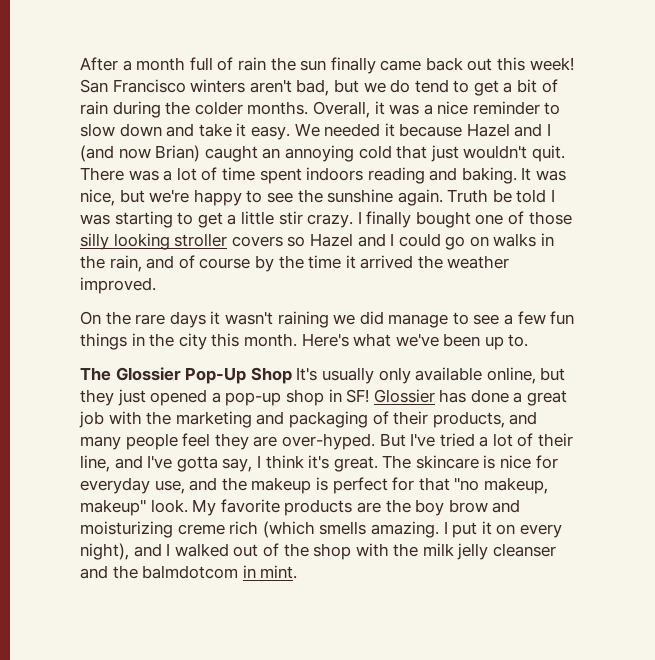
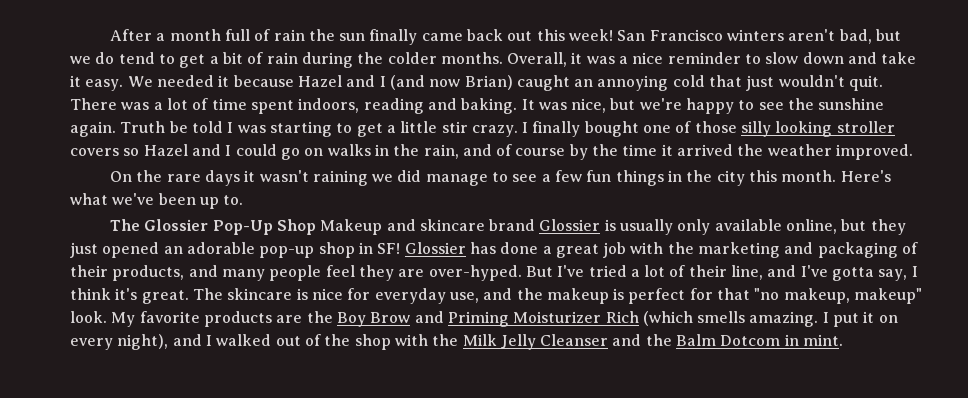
- There was a lot of time spent indoors reading and baking.
+ There was a lot of time spent indoors, reading and baking.
- The Glossier Pop-Up Shop It's usually only available online, but they just opened a pop-up shop in SF!
+ The Glossier Pop-Up Shop Makeup and skincare brand Glossier is usually only available online, but they just opened an adorable pop-up shop in SF!
- My favorite products are the boy brow and moisturizing creme rich (which smells amazing.
+ My favorite products are the Boy Brow and Priming Moisturizer Rich (which smells amazing.
- I put it on every night), and I walked out of the shop with the milk jelly cleanser and the balmdotcom in mint.
+ I put it on every night), and I walked out of the shop with the Milk Jelly Cleanser and the Balm Dotcom in mint.

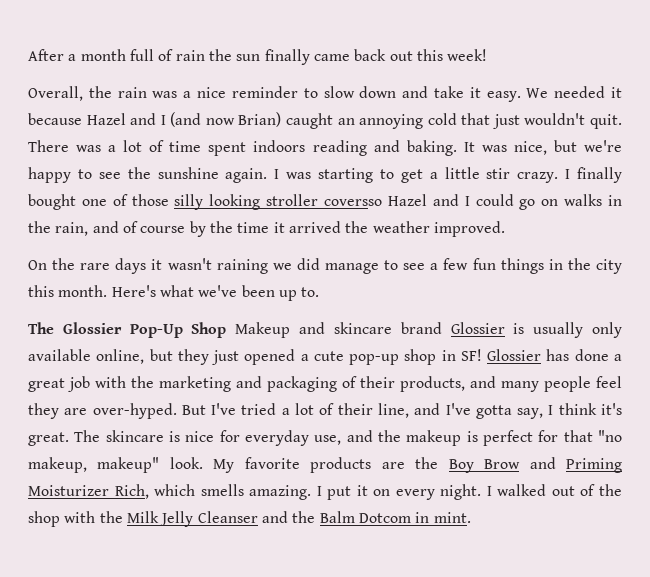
- After a month full of rain the sun finally came back out this week! San Francisco winters aren't bad, but we do tend to get a bit of rain during the colder months. Overall, it was a nice reminder to slow down and take it easy.
+ After a month full of rain the sun finally came back out this week!
+ Overall, the rain was a nice reminder to slow down and take it easy.
- There was a lot of time spent indoors, reading and baking.
+ There was a lot of time spent indoors reading and baking.
- Truth be told I was starting to get a little stir crazy.
+ I was starting to get a little stir crazy.
- I finally bought one of those silly looking stroller covers so Hazel and I could go on walks in the rain, and of course by the time it arrived the weather improved.
+ I finally bought one of those silly looking stroller coversso Hazel and I could go on walks in the rain, and of course by the time it arrived the weather improved.
- The Glossier Pop-Up Shop Makeup and skincare brand Glossier is usually only available online, but they just opened an adorable pop-up shop in SF!
+ The Glossier Pop-Up Shop Makeup and skincare brand Glossier is usually only available online, but they just opened a cute pop-up shop in SF!
- My favorite products are the Boy Brow and Priming Moisturizer Rich (which smells amazing.
+ My favorite products are the Boy Brow and Priming Moisturizer Rich, which smells amazing.
- I put it on every night), and I walked out of the shop with the Milk Jelly Cleanser and the Balm Dotcom in mint.
+ I put it on every night. I walked out of the shop with the Milk Jelly Cleanser and the Balm Dotcom in mint.

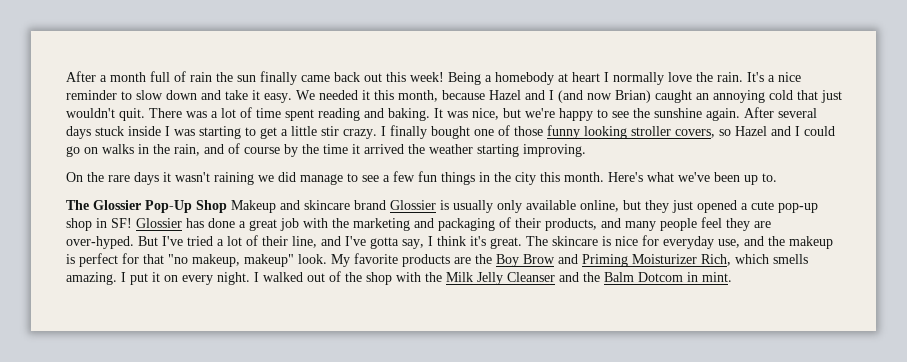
- After a month full of rain the sun finally came back out this week!
- Overall, the rain was a nice reminder to slow down and take it easy.
+ After a month full of rain the sun finally came back out this week! Being a homebody at heart I normally love the rain. It's a nice reminder to slow down and take it easy.
- We needed it because Hazel and I (and now Brian) caught an annoying cold that just wouldn't quit.
+ We needed it this month, because Hazel and I (and now Brian) caught an annoying cold that just wouldn't quit.
- There was a lot of time spent indoors reading and baking.
+ There was a lot of time spent reading and baking.
- I was starting to get a little stir crazy.
+ After several days stuck inside I was starting to get a little stir crazy.
- I finally bought one of those silly looking stroller coversso Hazel and I could go on walks in the rain, and of course by the time it arrived the weather improved.
+ I finally bought one of those funny looking stroller covers, so Hazel and I could go on walks in the rain, and of course by the time it arrived the weather starting improving.

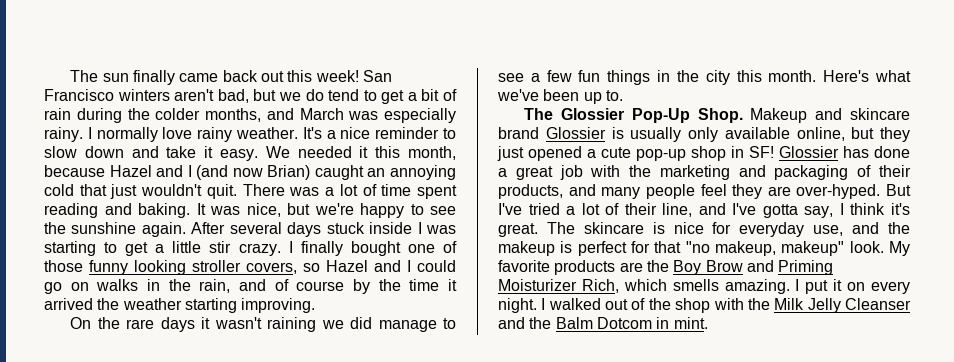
- After a month full of rain the sun finally came back out this week!
+ The sun finally came back out this week!
- Being a homebody at heart I normally love the rain.
+ San Francisco winters aren't bad, but we do tend to get a bit of rain during the colder months, and March was especially rainy. I normally love rainy weather.
- The Glossier Pop-Up Shop Makeup and skincare brand Glossier is usually only available online, but they just opened a cute pop-up shop in SF!
+ The Glossier Pop-Up Shop. Makeup and skincare brand Glossier is usually only available online, but they just opened a cute pop-up shop in SF!

